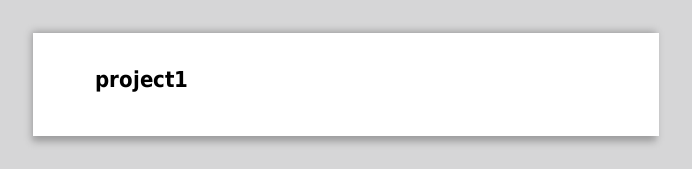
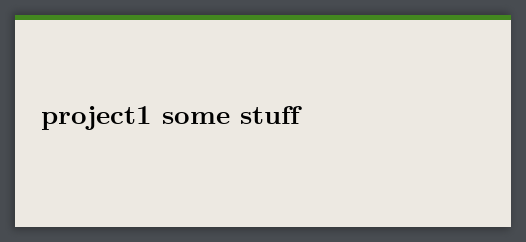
- project1
+ project1 some stuff

